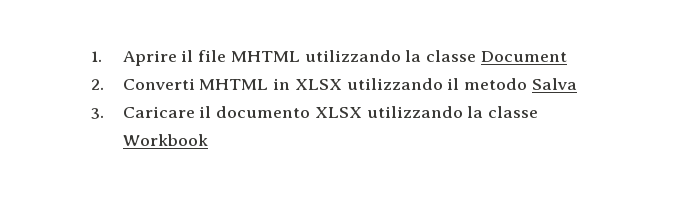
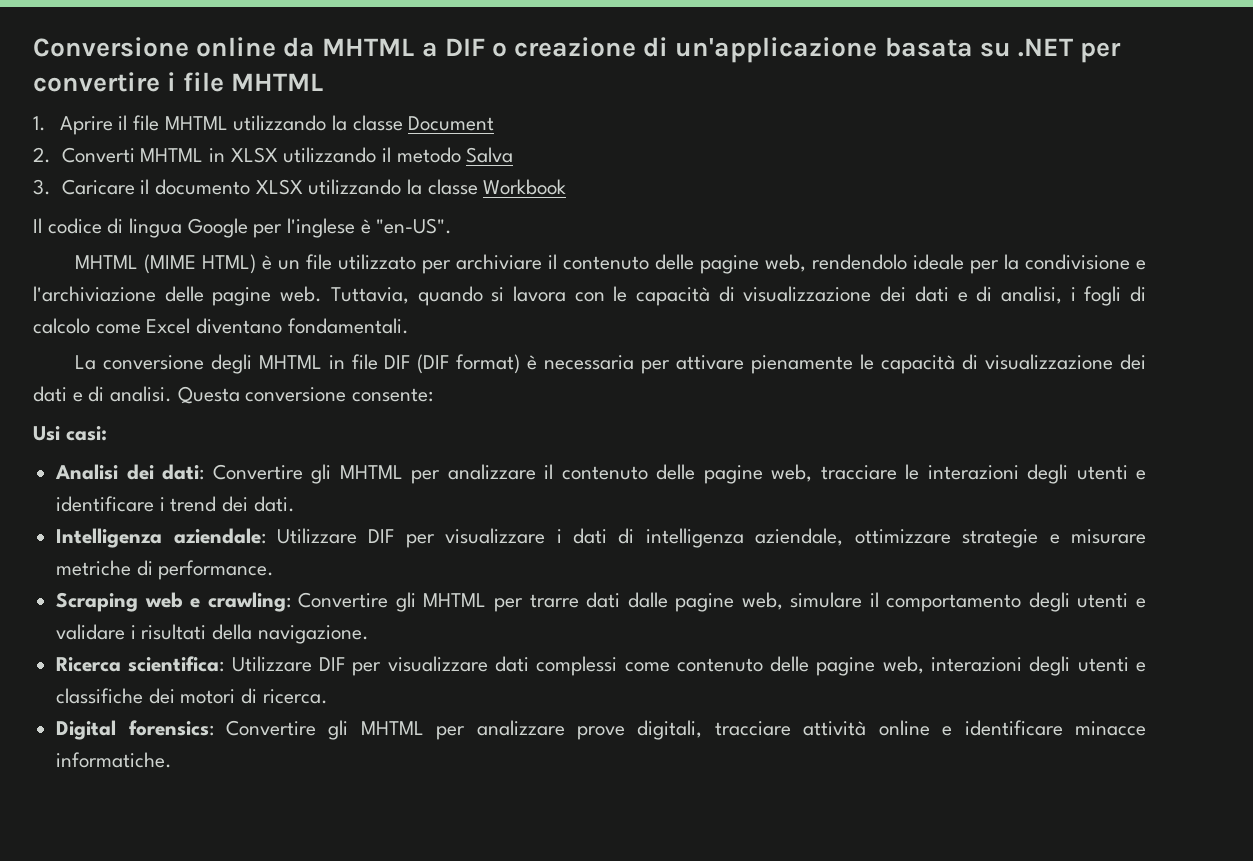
+ Conversione online da MHTML a DIF o creazione di un'applicazione basata su .NET per convertire i file MHTML
+ Il codice di lingua Google per l'inglese è "en-US".
+ MHTML (MIME HTML) è un file utilizzato per archiviare il contenuto delle pagine web, rendendolo ideale per la condivisione e l'archiviazione delle pagine web. Tuttavia, quando si lavora con le capacità di visualizzazione dei dati e di analisi, i fogli di calcolo come Excel diventano fondamentali.
+ La conversione degli MHTML in file DIF (DIF format) è necessaria per attivare pienamente le capacità di visualizzazione dei dati e di analisi. Questa conversione consente:
+ Usi casi:
+ Analisi dei dati: Convertire gli MHTML per analizzare il contenuto delle pagine web, tracciare le interazioni degli utenti e identificare i trend dei dati.
+ Intelligenza aziendale: Utilizzare DIF per visualizzare i dati di intelligenza aziendale, ottimizzare strategie e misurare metriche di performance.
+ Scraping web e crawling: Convertire gli MHTML per trarre dati dalle pagine web, simulare il comportamento degli utenti e validare i risultati della navigazione.
+ Ricerca scientifica: Utilizzare DIF per visualizzare dati complessi come contenuto delle pagine web, interazioni degli utenti e classifiche dei motori di ricerca.
+ Digital forensics: Convertire gli MHTML per analizzare prove digitali, tracciare attività online e identificare minacce informatiche.

